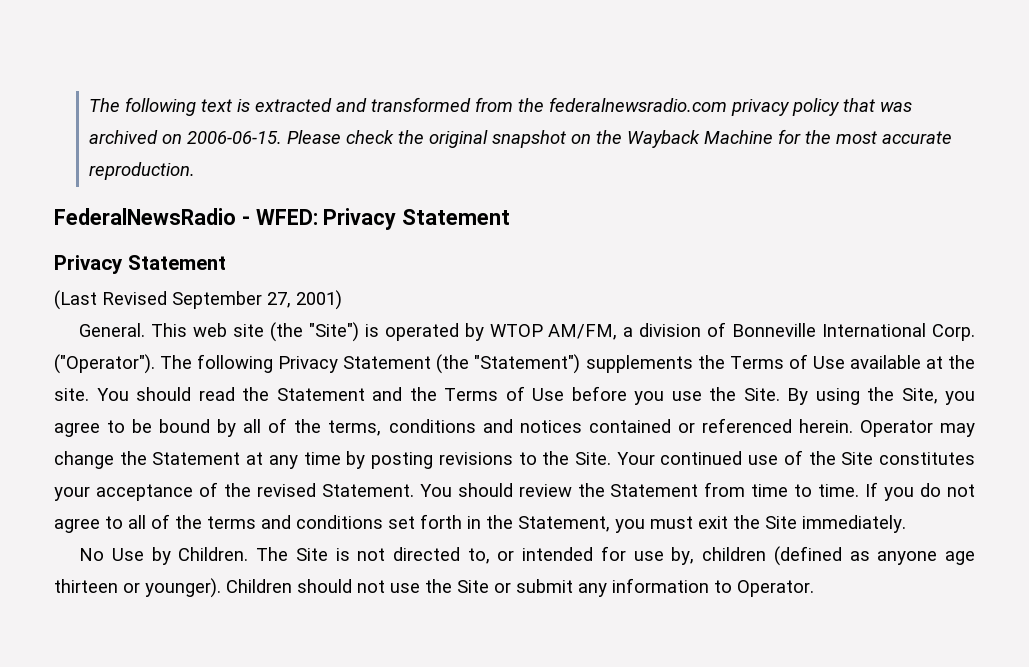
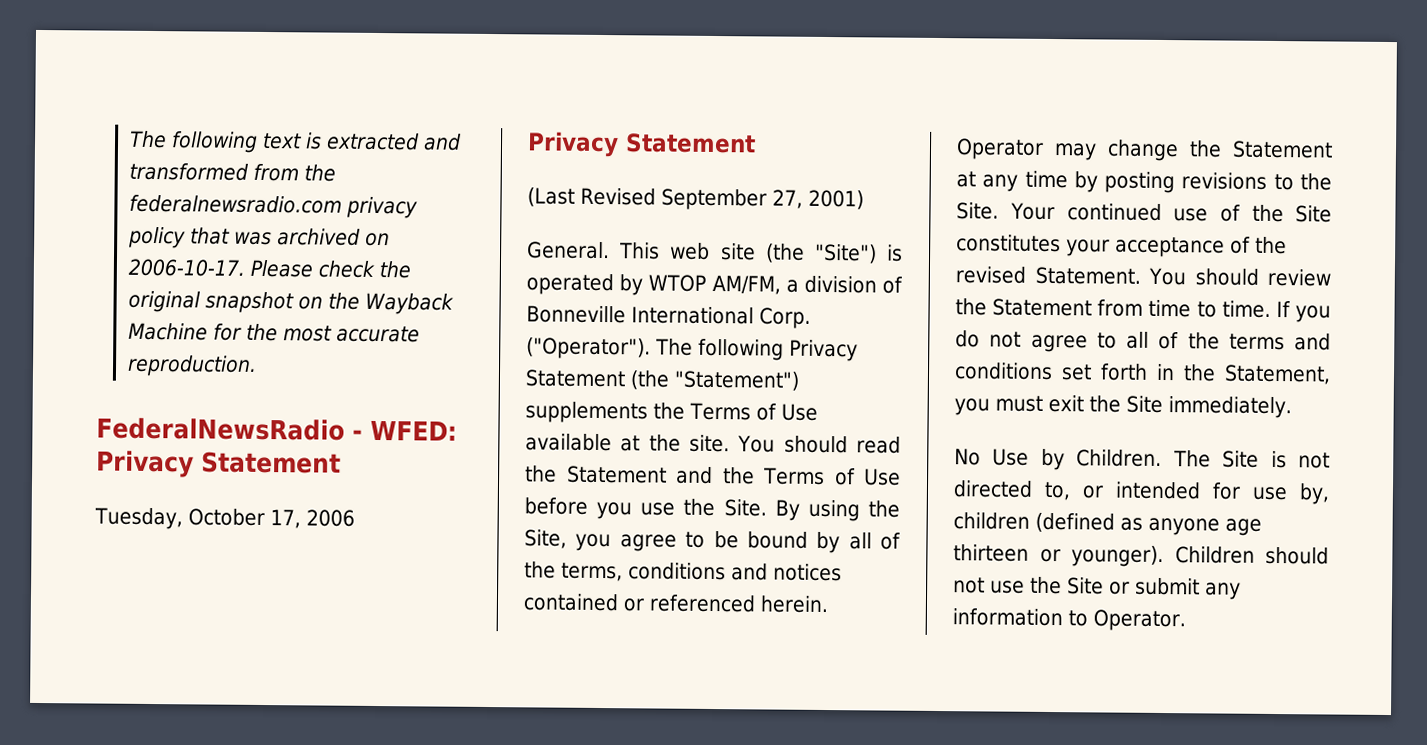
- The following text is extracted and transformed from the federalnewsradio.com privacy policy that was archived on 2006-06-15.
+ The following text is extracted and transformed from the federalnewsradio.com privacy policy that was archived on 2006-10-17.
+ Tuesday, October 17, 2006

